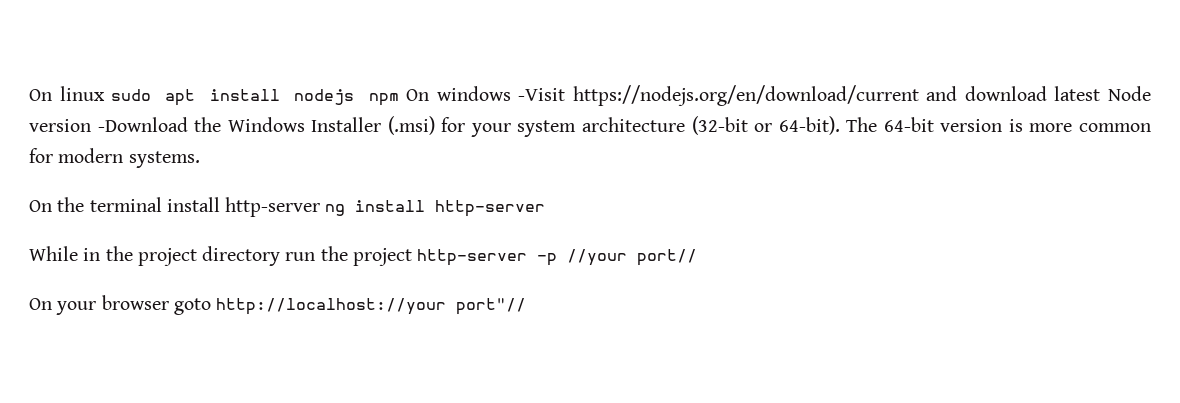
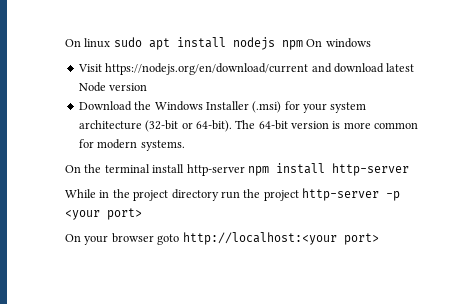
- On linux sudo apt install nodejs npm On windows -Visit https://nodejs.org/en/download/current and download latest Node version -Download the Windows Installer (.msi) for your system architecture (32-bit or 64-bit).
+ On linux sudo apt install nodejs npm On windows
+ Visit https://nodejs.org/en/download/current and download latest Node version
+ Download the Windows Installer (.msi) for your system architecture (32-bit or 64-bit).
- On the terminal install http-server ng install http-server
+ On the terminal install http-server npm install http-server
- While in the project directory run the project http-server -p //your port//
+ While in the project directory run the project http-server -p <your port>
- On your browser goto http://localhost://your port"//
+ On your browser goto http://localhost:<your port>

